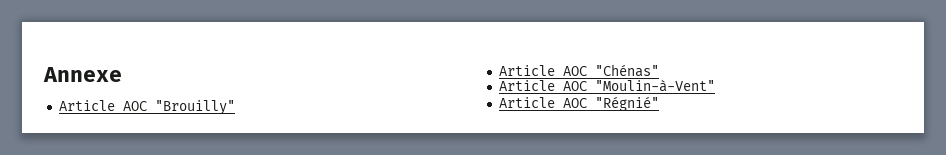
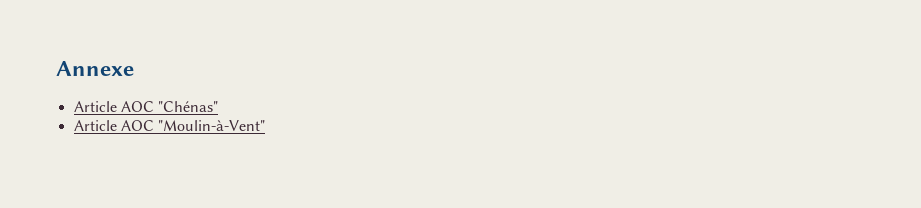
- Article AOC "Brouilly"
- Article AOC "Régnié"

